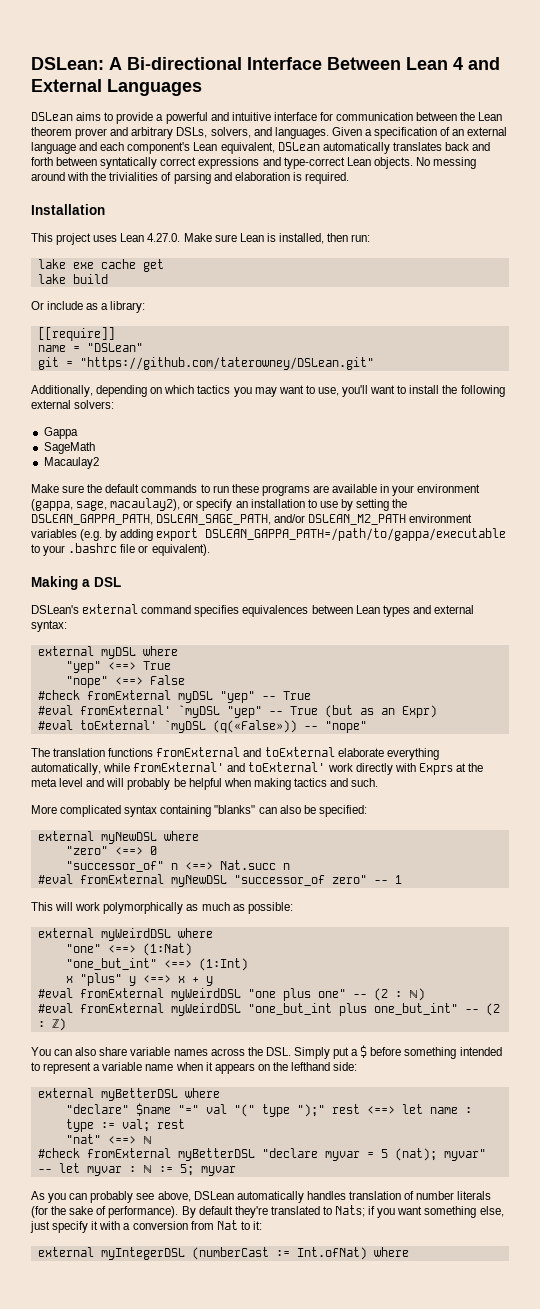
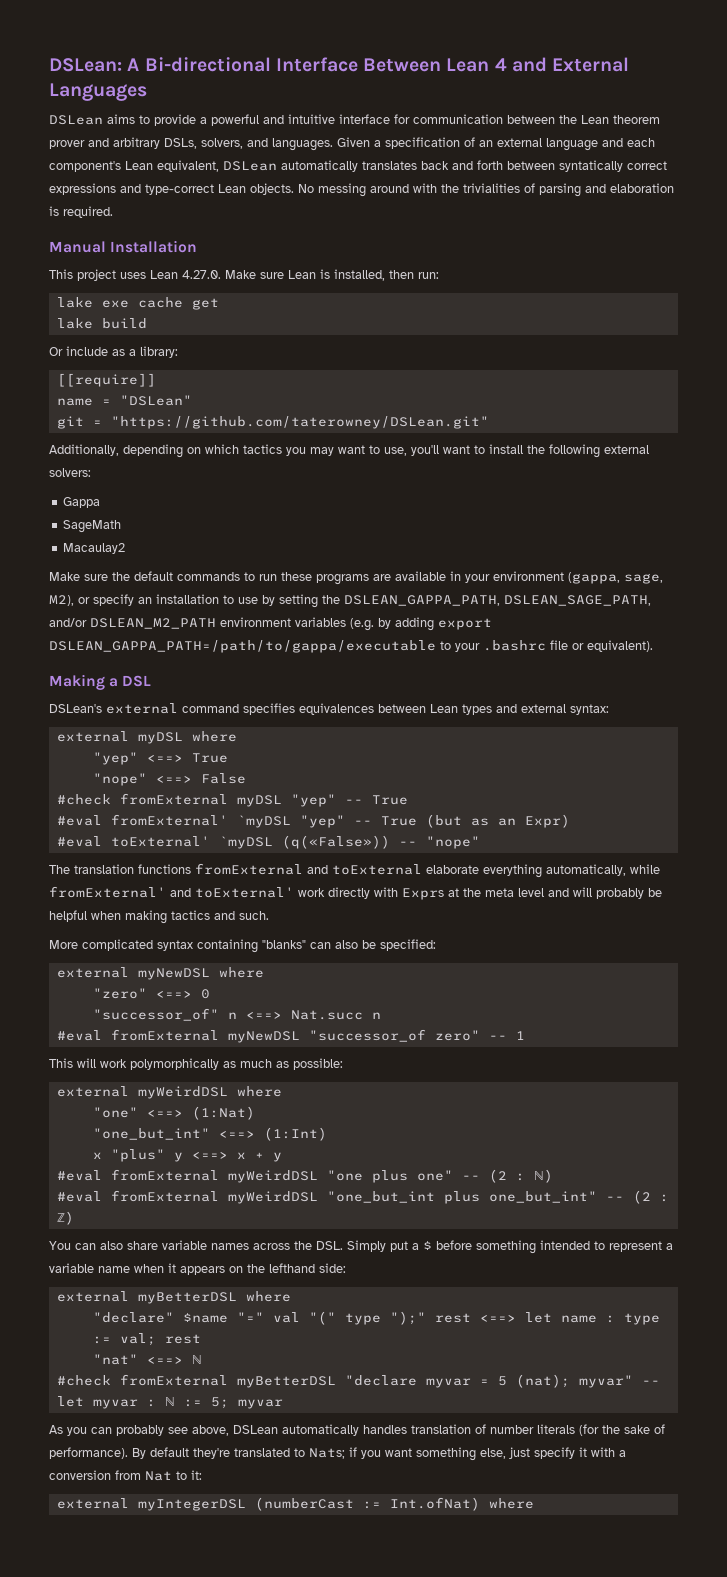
- Installation
+ Manual Installation
- Make sure the default commands to run these programs are available in your environment (gappa, sage, macaulay2), or specify an installation to use by setting the DSLEAN_GAPPA_PATH, DSLEAN_SAGE_PATH, and/or DSLEAN_M2_PATH environment variables (e.g. by adding export DSLEAN_GAPPA_PATH=/path/to/gappa/executable to your .bashrc file or equivalent).
+ Make sure the default commands to run these programs are available in your environment (gappa, sage, M2), or specify an installation to use by setting the DSLEAN_GAPPA_PATH, DSLEAN_SAGE_PATH, and/or DSLEAN_M2_PATH environment variables (e.g. by adding export DSLEAN_GAPPA_PATH=/path/to/gappa/executable to your .bashrc file or equivalent).

